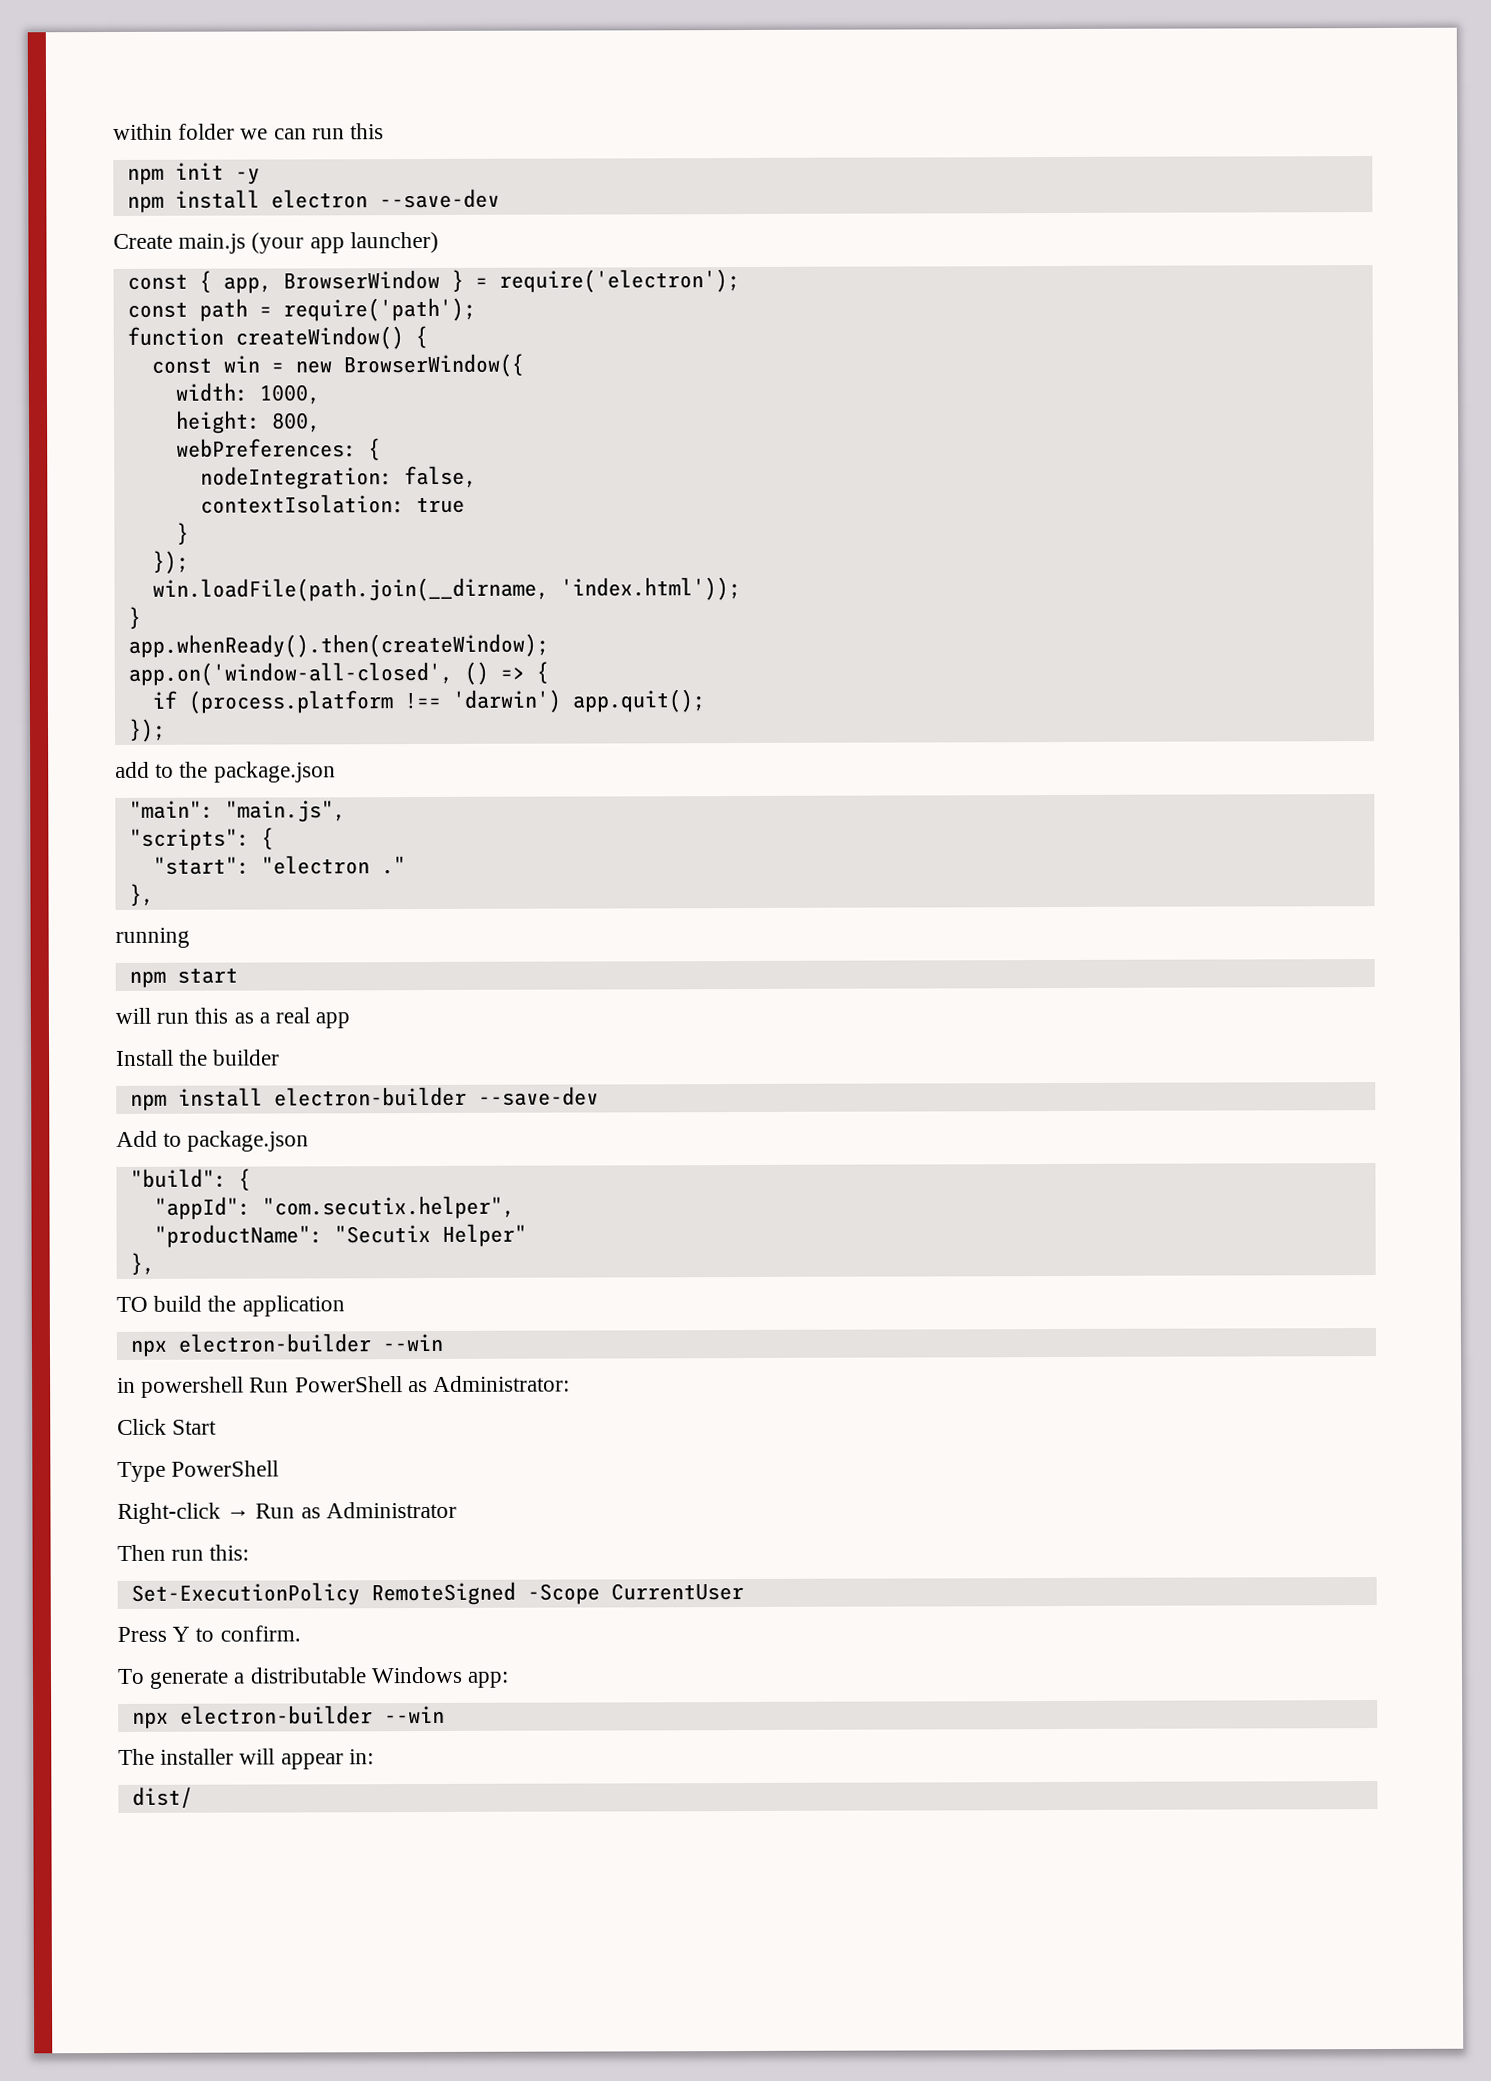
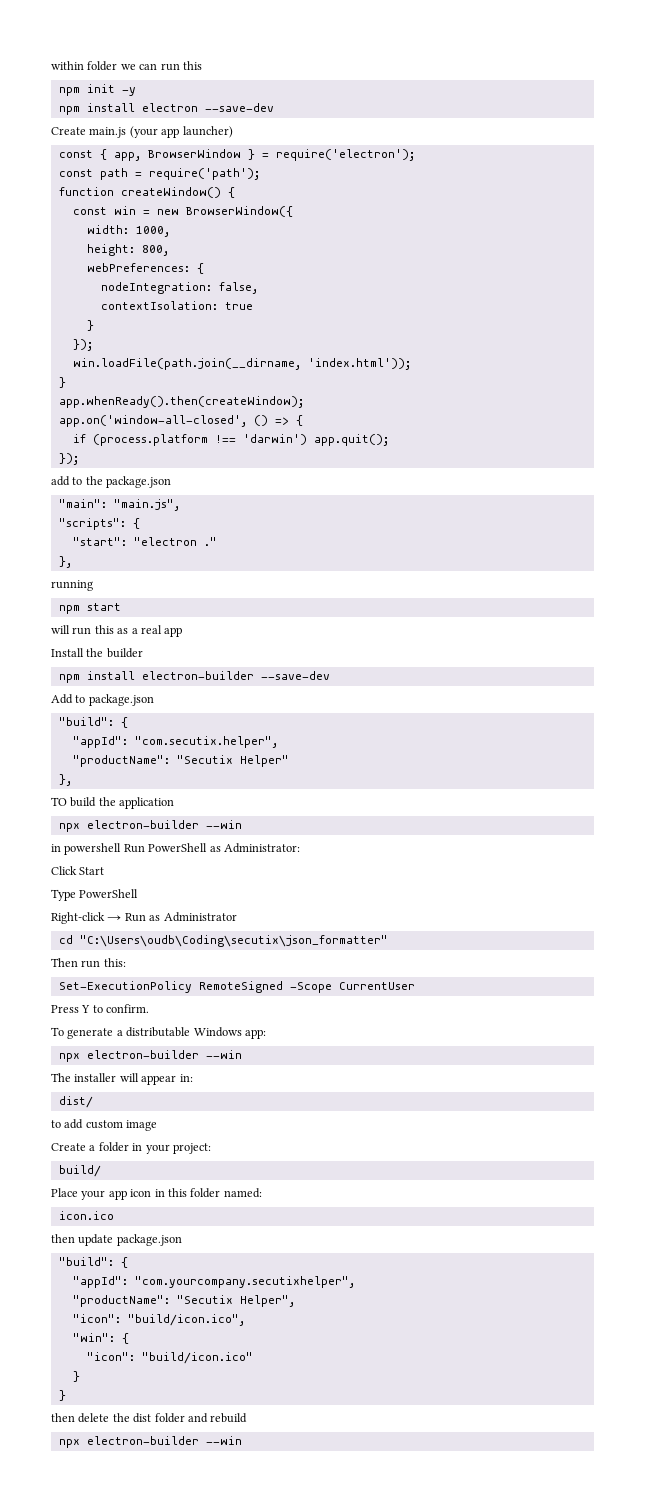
+ cd "C:\Users\oudb\Coding\secutix\json_formatter"
+ to add custom image
+ Create a folder in your project:
+ build/
+ Place your app icon in this folder named:
+ icon.ico
+ then update package.json
+ "build": {
+ "appId": "com.yourcompany.secutixhelper",
+ "productName": "Secutix Helper",
+ "icon": "build/icon.ico",
+ "win": {
+ "icon": "build/icon.ico"
+ }
+ }
+ then delete the dist folder and rebuild
+ npx electron-builder --win

